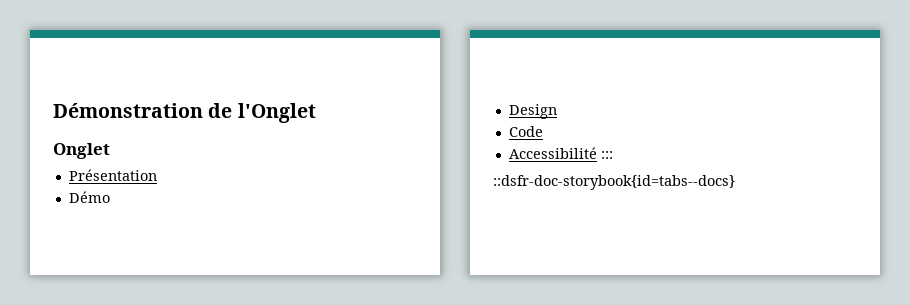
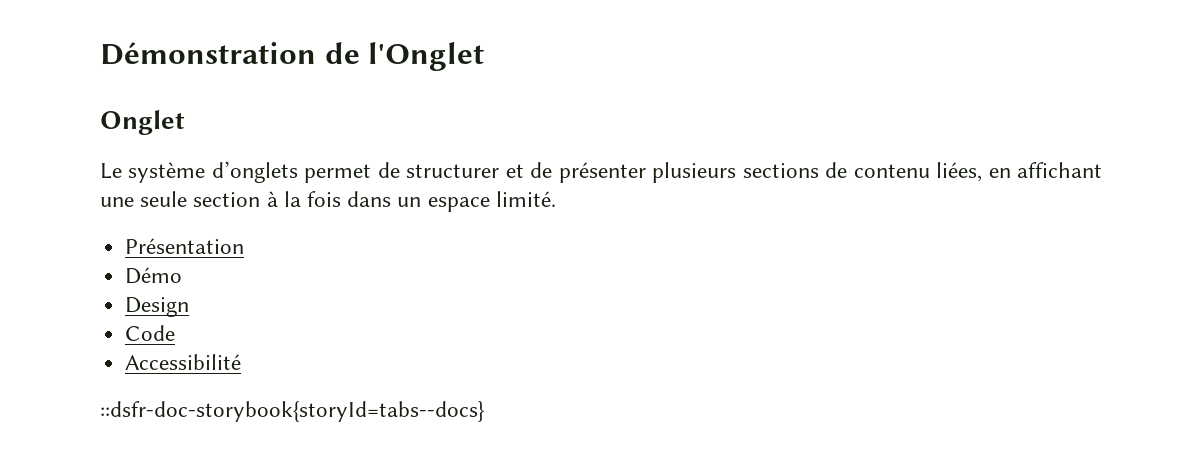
+ Le système d’onglets permet de structurer et de présenter plusieurs sections de contenu liées, en affichant une seule section à la fois dans un espace limité.
- Accessibilité :::
- ::dsfr-doc-storybook{id=tabs--docs}
+ Accessibilité
+ ::dsfr-doc-storybook{storyId=tabs--docs}

